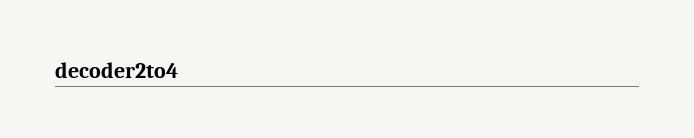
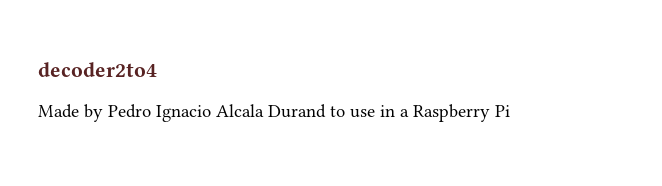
+ Made by Pedro Ignacio Alcala Durand to use in a Raspberry Pi

